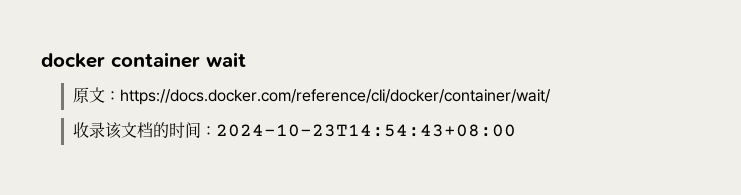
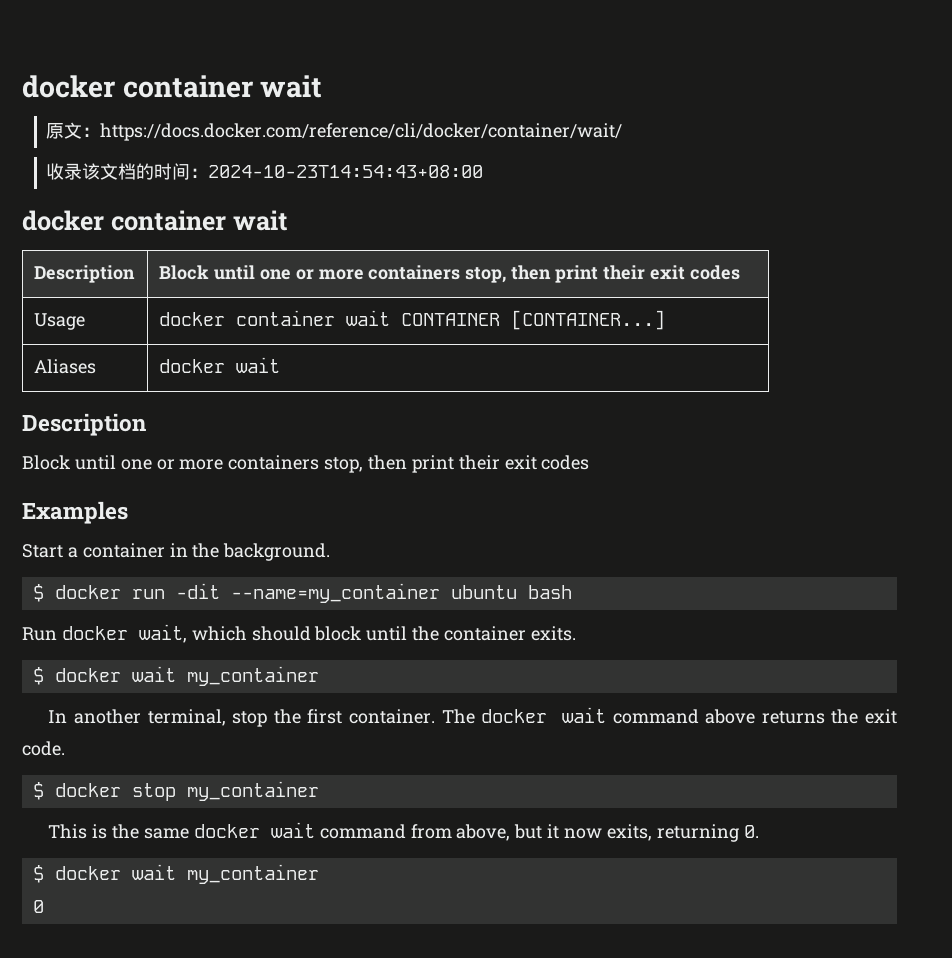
  收录该文档的时间：2024-10-23T14:54:43+08:00
+ docker container wait
+ Description | Block until one or more containers stop, then print their exit codes
+ Usage | docker container wait CONTAINER [CONTAINER...]
+ Aliases | docker wait
+ Description
+ Block until one or more containers stop, then print their exit codes
+ Examples
+ Start a container in the background.
+ $ docker run -dit --name=my_container ubuntu bash
+ Run docker wait, which should block until the container exits.
+ $ docker wait my_container
+ In another terminal, stop the first container. The docker wait command above returns the exit code.
+ $ docker stop my_container
+ This is the same docker wait command from above, but it now exits, returning 0.
+ $ docker wait my_container
+ 0

